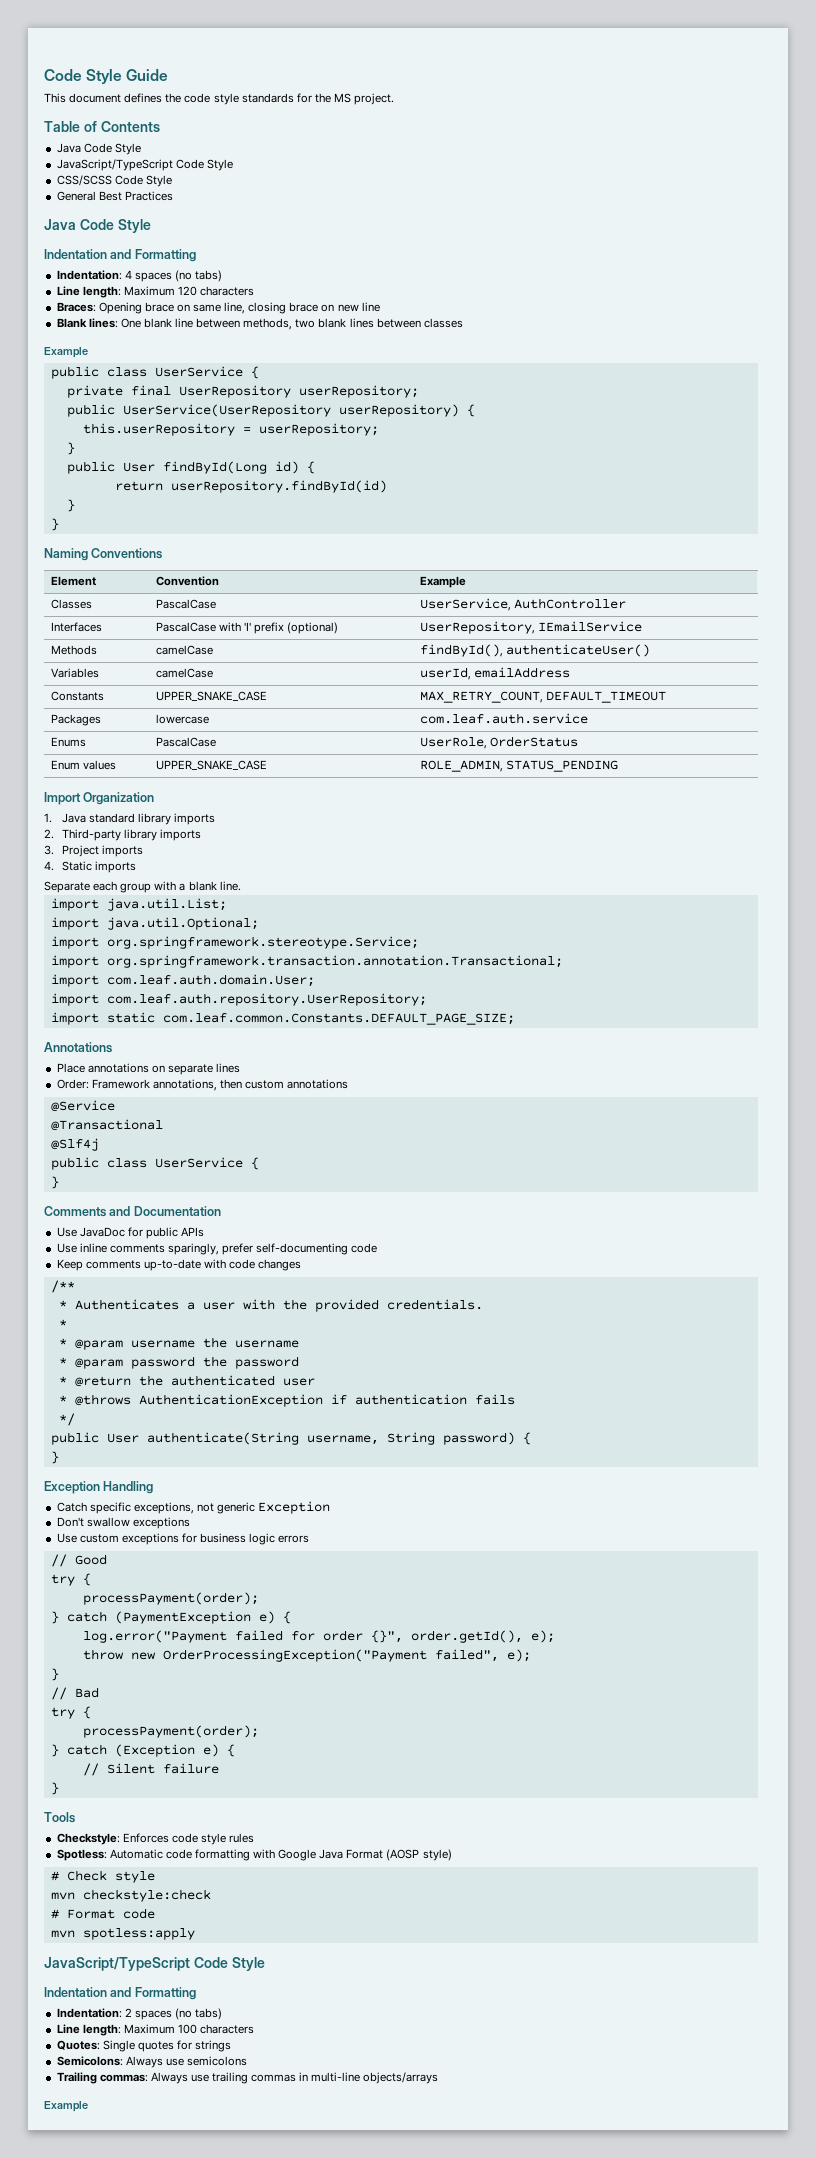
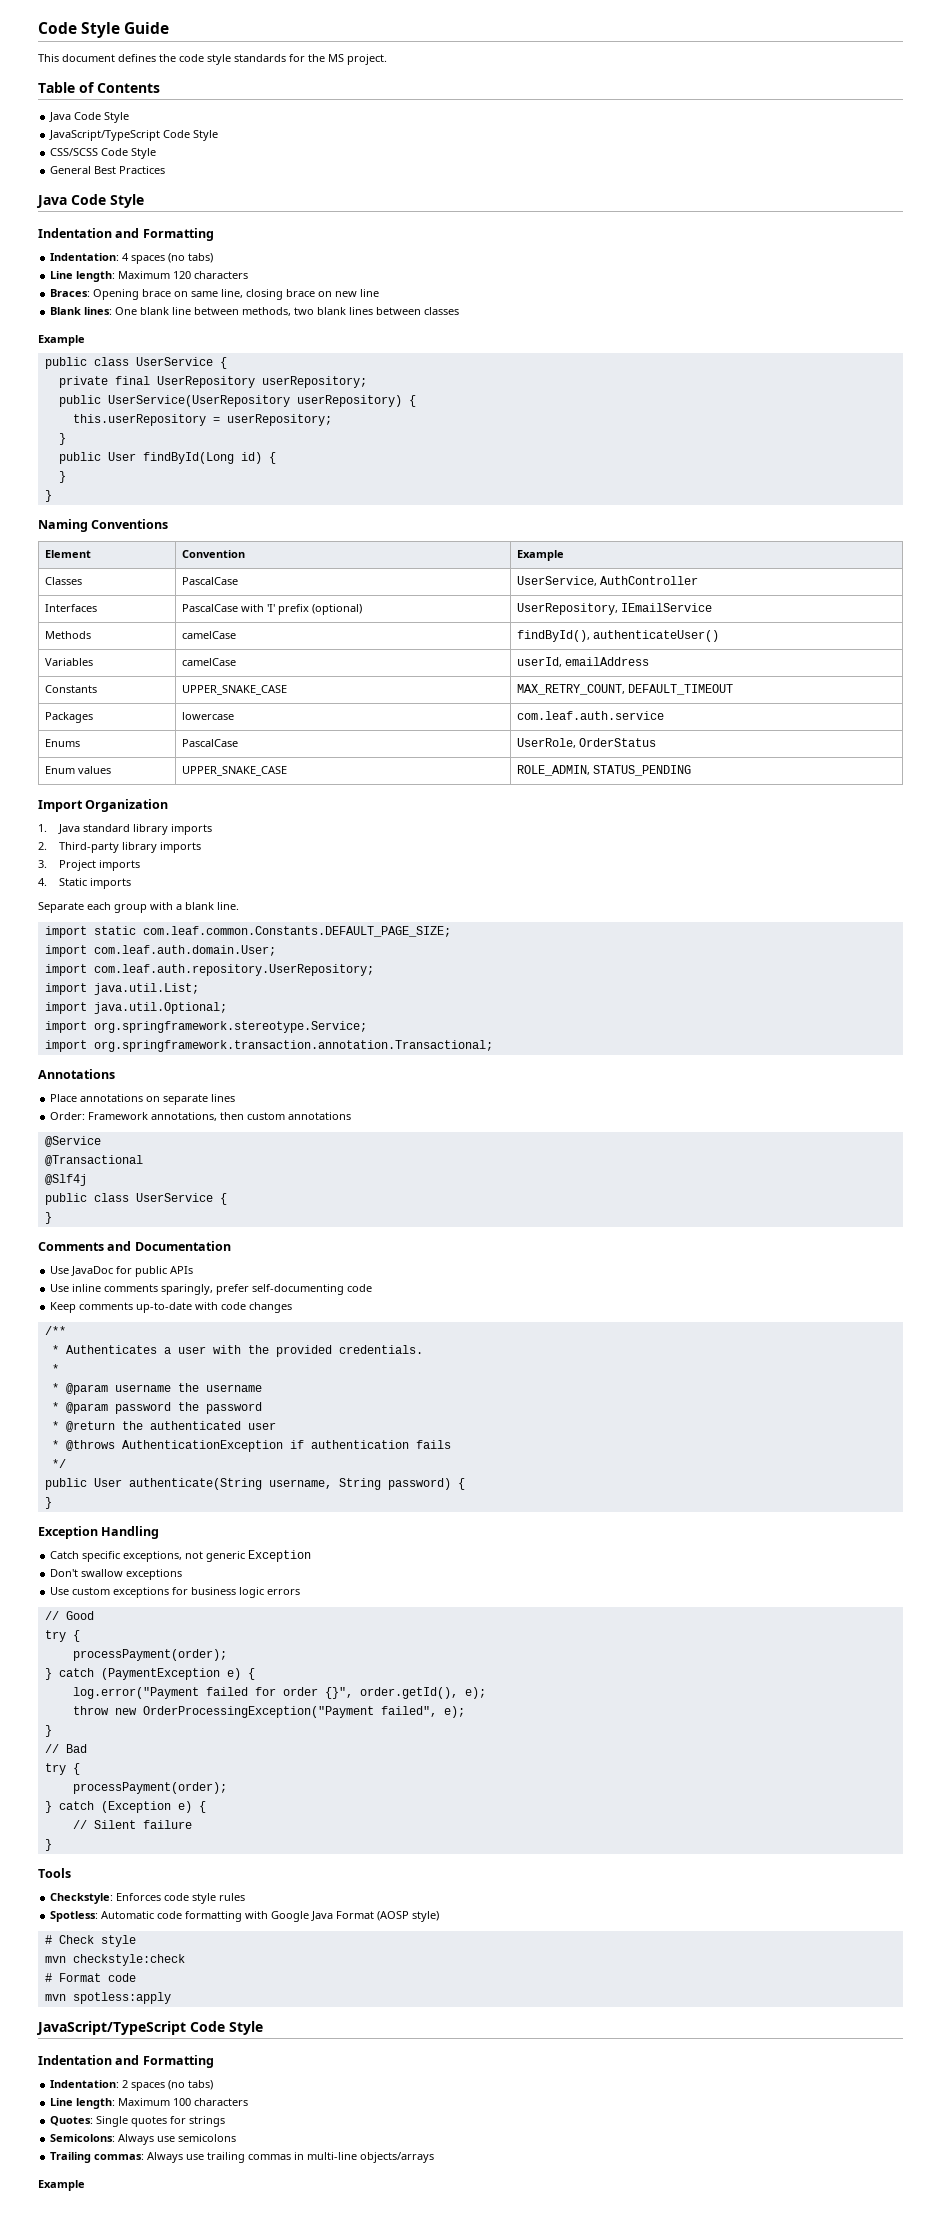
- return userRepository.findById(id)
+ import static com.leaf.common.Constants.DEFAULT_PAGE_SIZE;
+ import com.leaf.auth.domain.User;
+ import com.leaf.auth.repository.UserRepository;
- import com.leaf.auth.domain.User;
- import com.leaf.auth.repository.UserRepository;
- import static com.leaf.common.Constants.DEFAULT_PAGE_SIZE;

